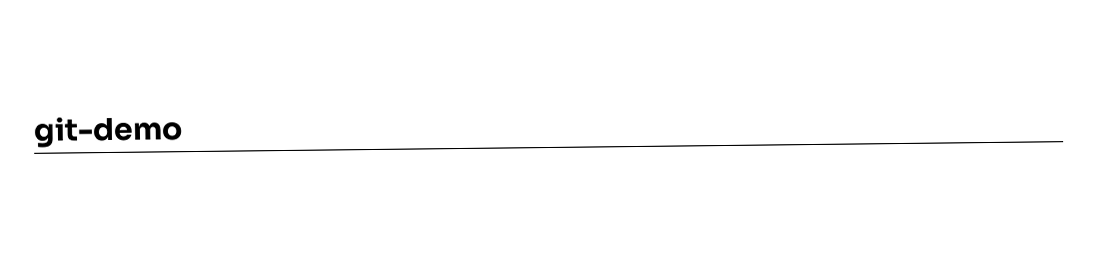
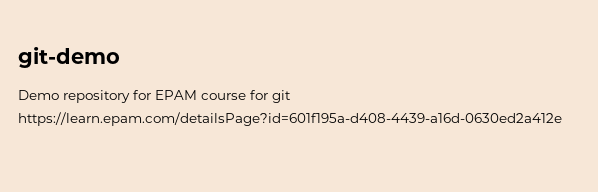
+ Demo repository for EPAM course for git https://learn.epam.com/detailsPage?id=601f195a-d408-4439-a16d-0630ed2a412e

